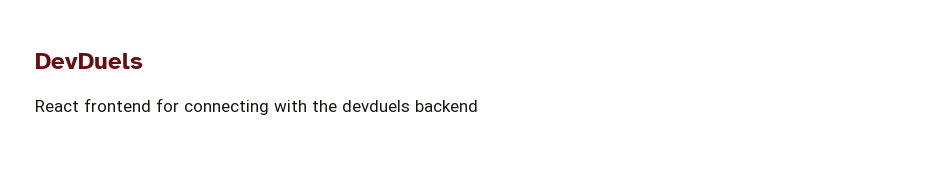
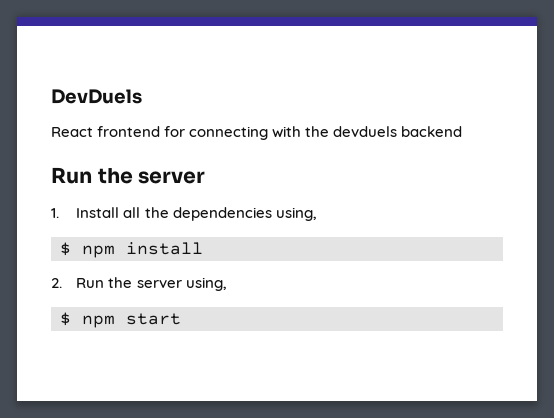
  React frontend for connecting with the devduels backend
+ Run the server
+ 1. Install all the dependencies using,
+ $ npm install
+ 2. Run the server using,
+ $ npm start

